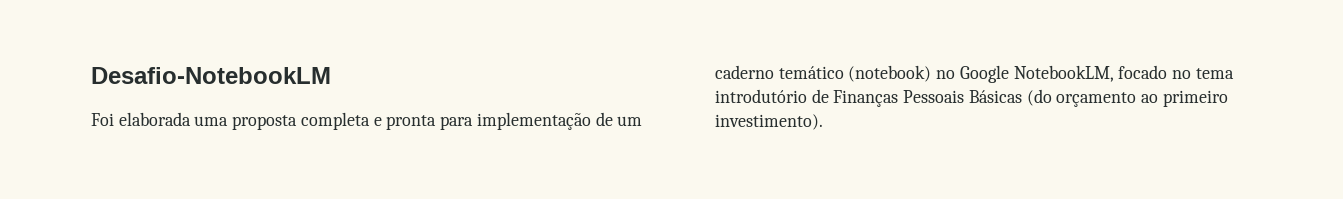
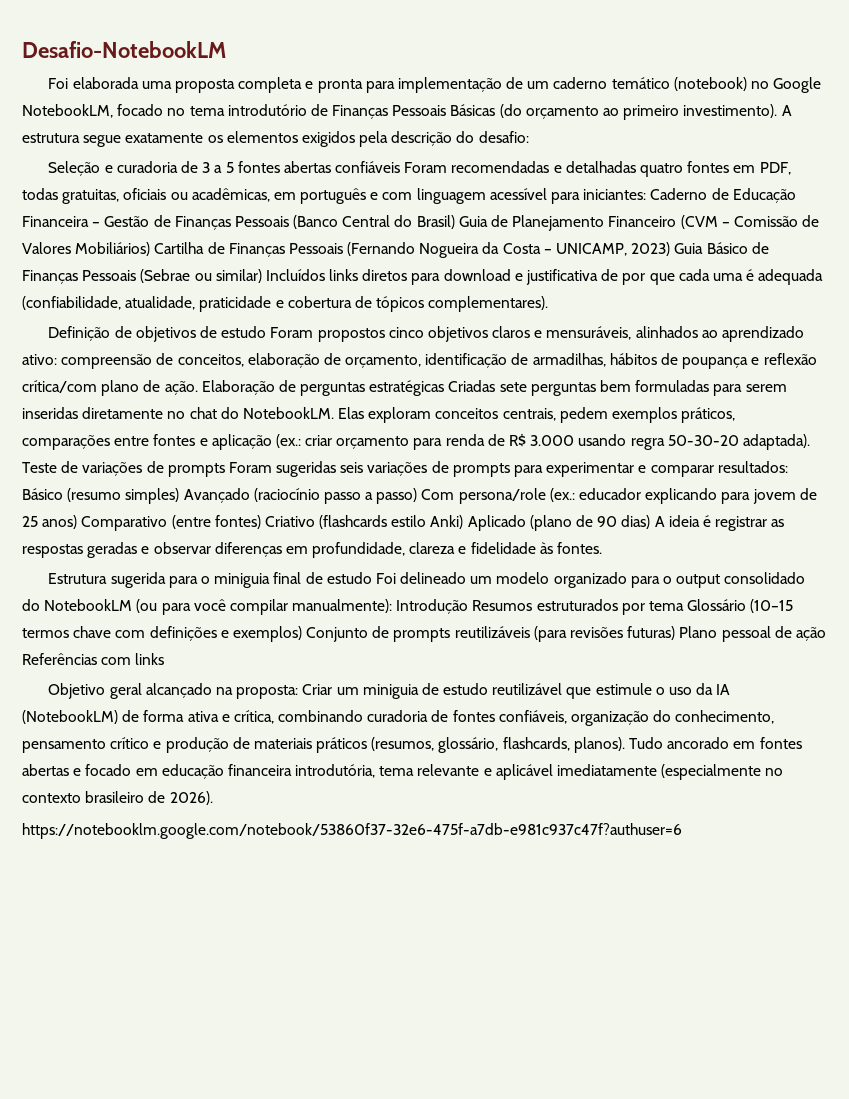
+ A estrutura segue exatamente os elementos exigidos pela descrição do desafio:
+ Seleção e curadoria de 3 a 5 fontes abertas confiáveis Foram recomendadas e detalhadas quatro fontes em PDF, todas gratuitas, oficiais ou acadêmicas, em português e com linguagem acessível para iniciantes: Caderno de Educação Financeira – Gestão de Finanças Pessoais (Banco Central do Brasil) Guia de Planejamento Financeiro (CVM – Comissão de Valores Mobiliários) Cartilha de Finanças Pessoais (Fernando Nogueira da Costa – UNICAMP, 2023) Guia Básico de Finanças Pessoais (Sebrae ou similar) Incluídos links diretos para download e justificativa de por que cada uma é adequada (confiabilidade, atualidade, praticidade e cobertura de tópicos complementares).
+ Definição de objetivos de estudo Foram propostos cinco objetivos claros e mensuráveis, alinhados ao aprendizado ativo: compreensão de conceitos, elaboração de orçamento, identificação de armadilhas, hábitos de poupança e reflexão crítica/com plano de ação. Elaboração de perguntas estratégicas Criadas sete perguntas bem formuladas para serem inseridas diretamente no chat do NotebookLM. Elas exploram conceitos centrais, pedem exemplos práticos, comparações entre fontes e aplicação (ex.: criar orçamento para renda de R$ 3.000 usando regra 50-30-20 adaptada). Teste de variações de prompts Foram sugeridas seis variações de prompts para experimentar e comparar resultados: Básico (resumo simples) Avançado (raciocínio passo a passo) Com persona/role (ex.: educador explicando para jovem de 25 anos) Comparativo (entre fontes) Criativo (flashcards estilo Anki) Aplicado (plano de 90 dias) A ideia é registrar as respostas geradas e observar diferenças em profundidade, clareza e fidelidade às fontes.
+ Estrutura sugerida para o miniguia final de estudo Foi delineado um modelo organizado para o output consolidado do NotebookLM (ou para você compilar manualmente): Introdução Resumos estruturados por tema Glossário (10–15 termos chave com definições e exemplos) Conjunto de prompts reutilizáveis (para revisões futuras) Plano pessoal de ação Referências com links
+ Objetivo geral alcançado na proposta: Criar um miniguia de estudo reutilizável que estimule o uso da IA (NotebookLM) de forma ativa e crítica, combinando curadoria de fontes confiáveis, organização do conhecimento, pensamento crítico e produção de materiais práticos (resumos, glossário, flashcards, planos). Tudo ancorado em fontes abertas e focado em educação financeira introdutória, tema relevante e aplicável imediatamente (especialmente no contexto brasileiro de 2026).
+ https://notebooklm.google.com/notebook/53860f37-32e6-475f-a7db-e981c937c47f?authuser=6

